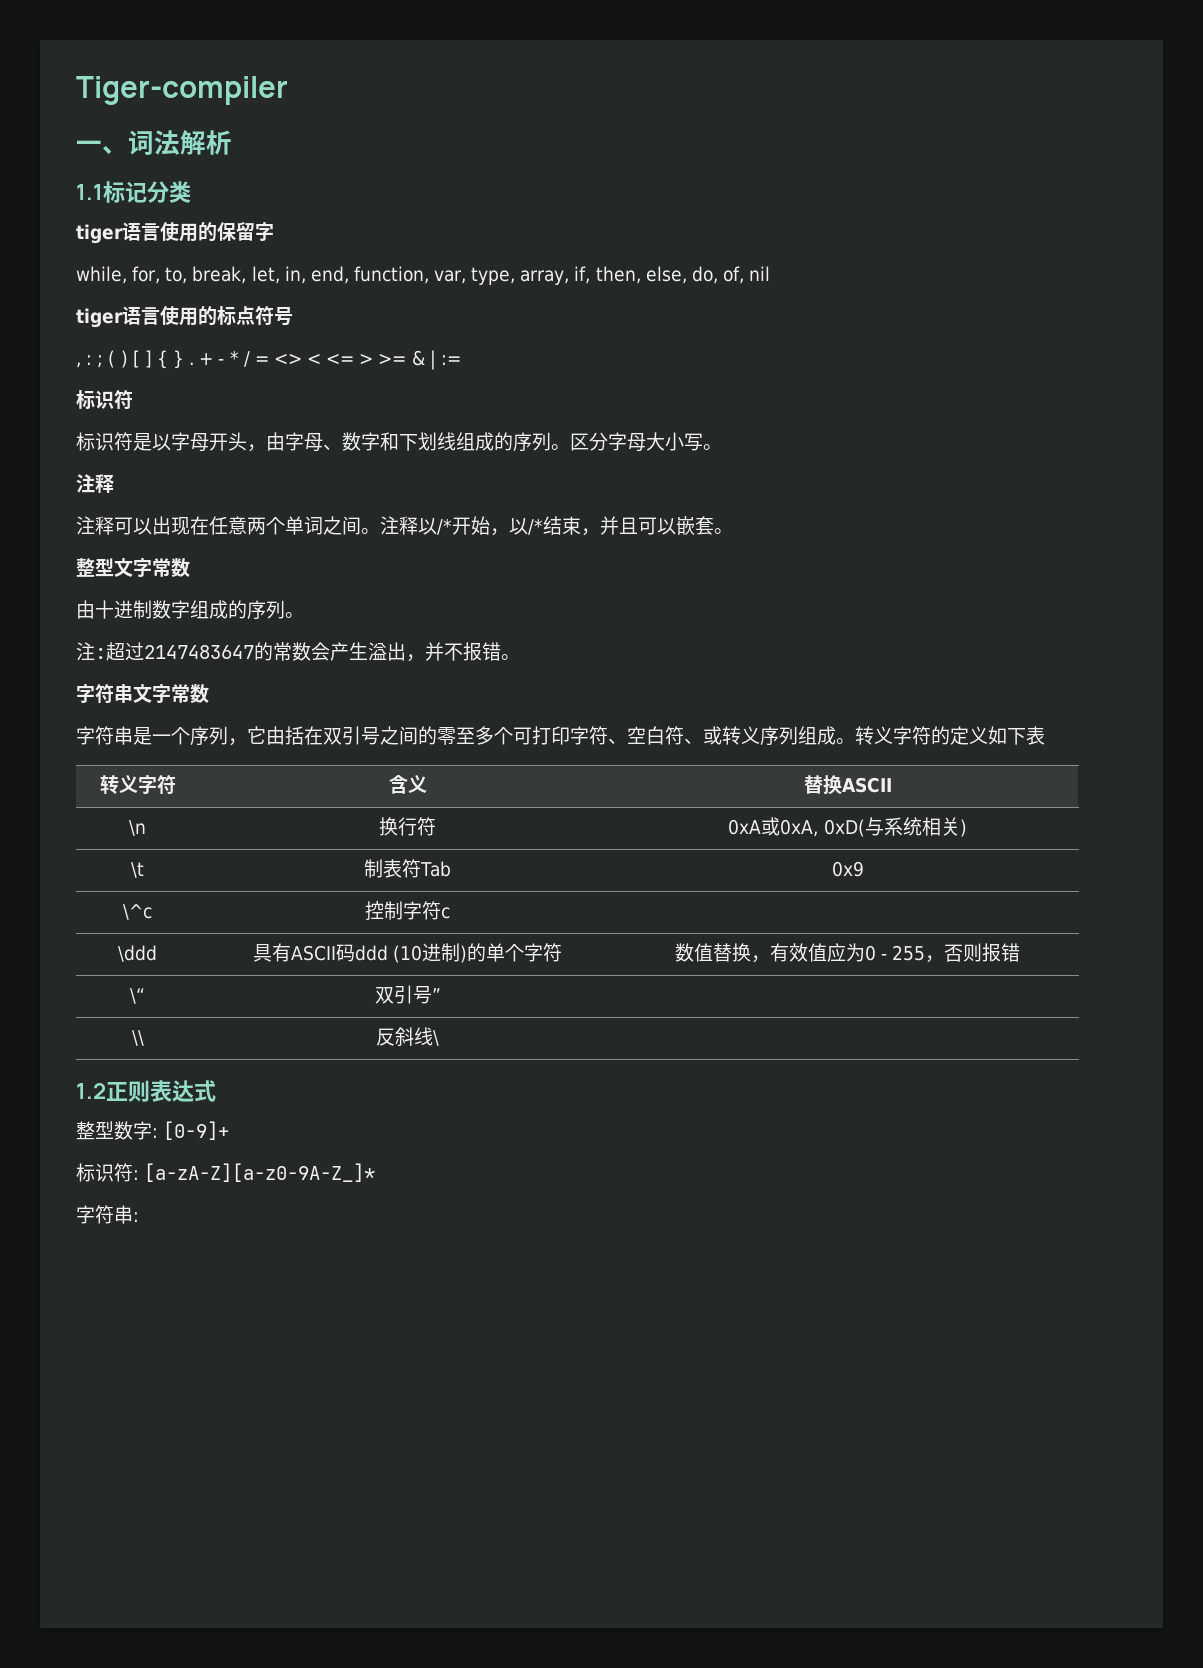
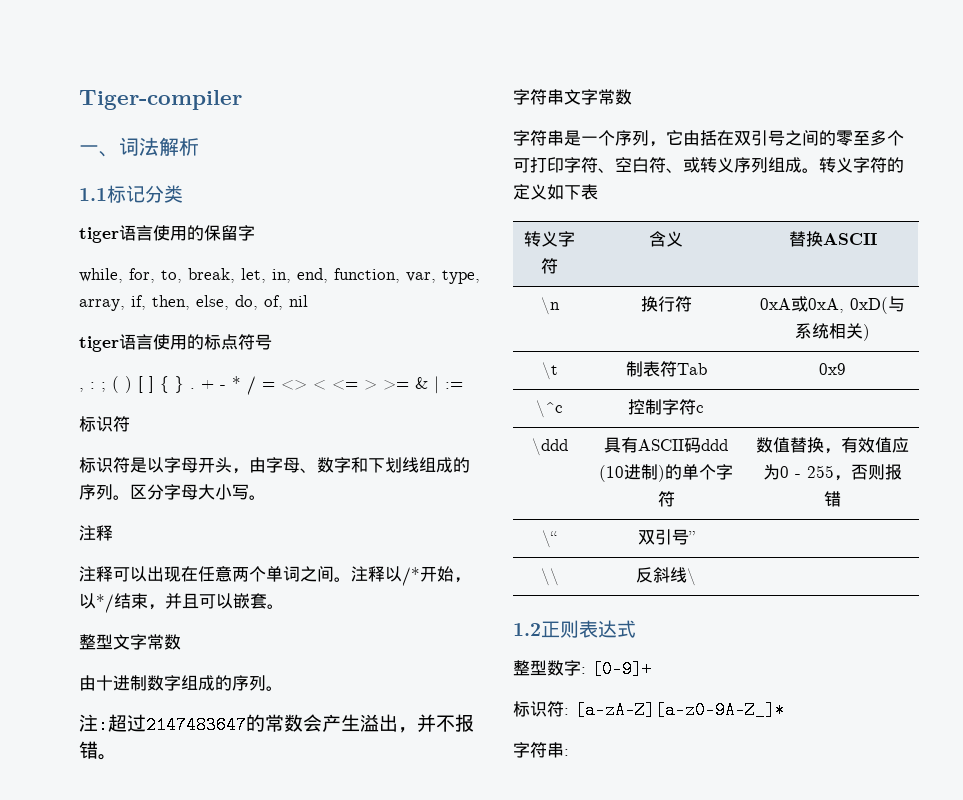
- 注释以/*开始，以/*结束，并且可以嵌套。
+ 注释以/*开始，以*/结束，并且可以嵌套。

